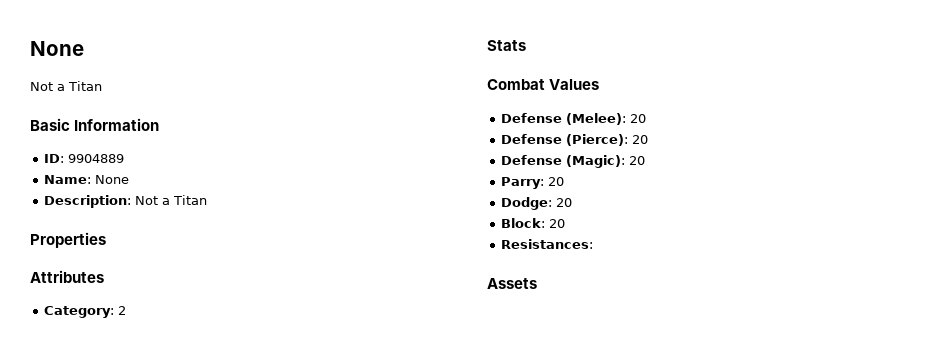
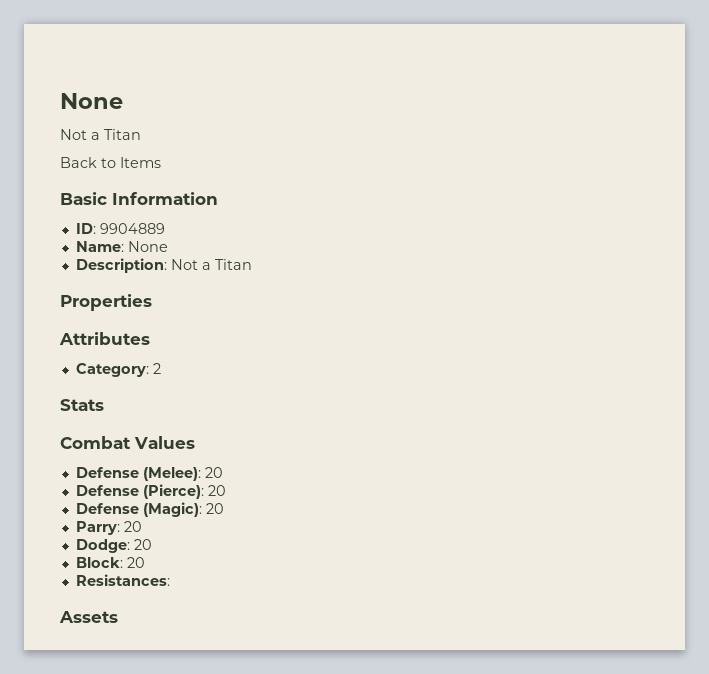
+ Back to Items

